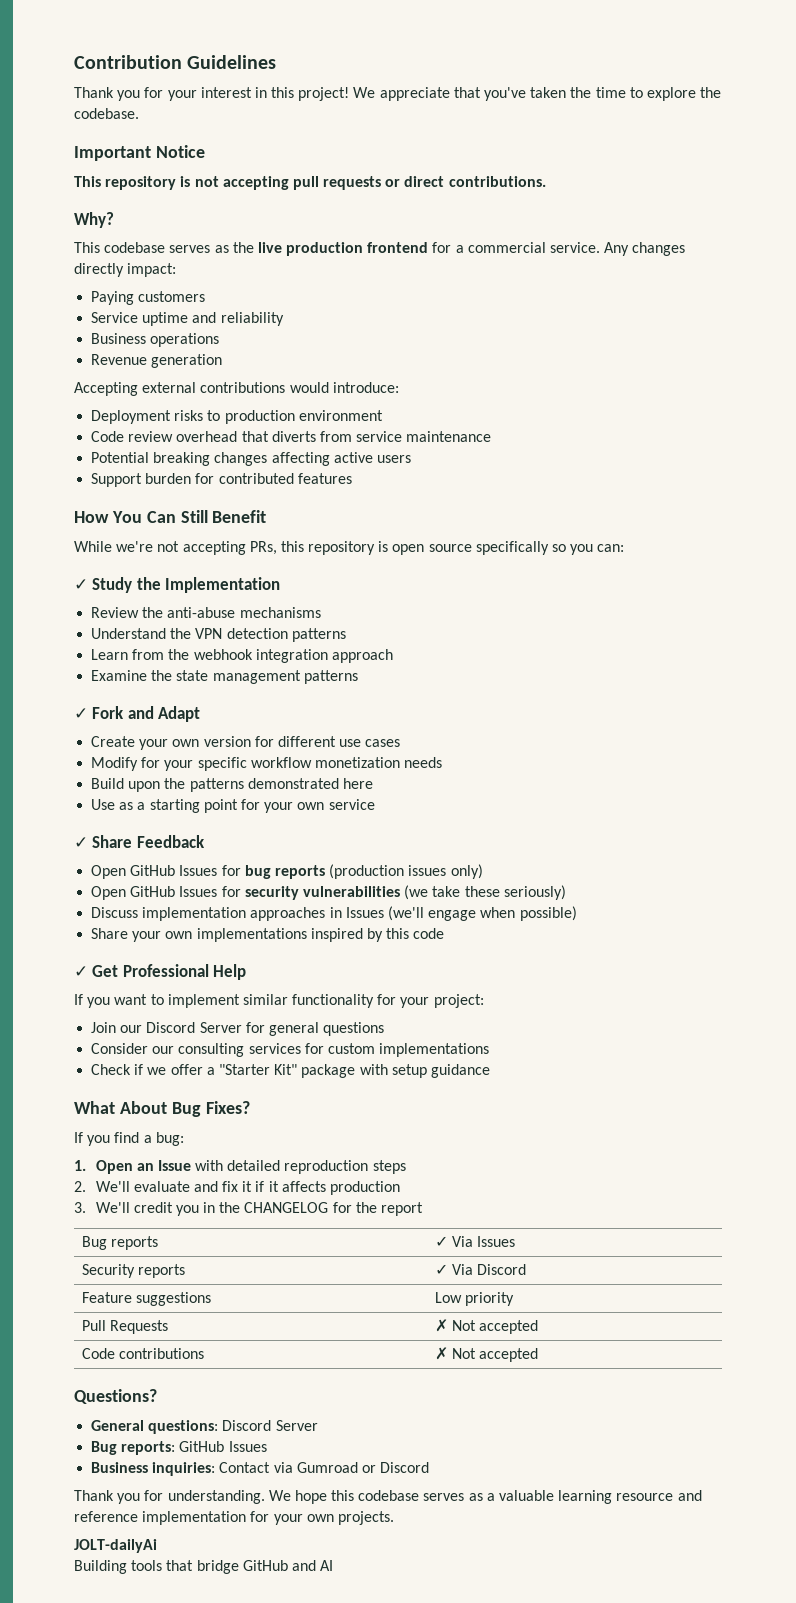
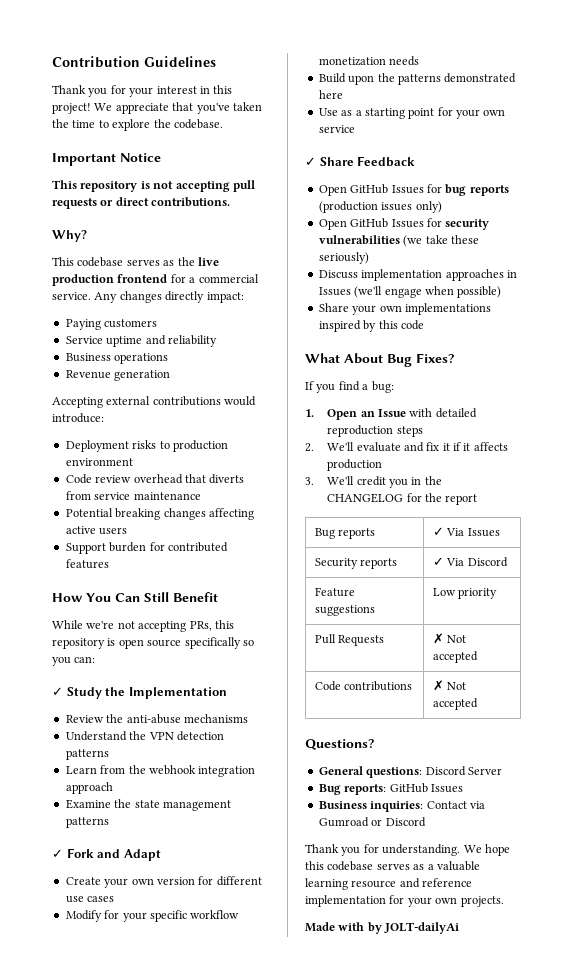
- ✓ Get Professional Help
- If you want to implement similar functionality for your project:
- Join our Discord Server for general questions
- Consider our consulting services for custom implementations
- Check if we offer a "Starter Kit" package with setup guidance
- JOLT-dailyAi
- Building tools that bridge GitHub and AI
+ Made with by JOLT-dailyAi

